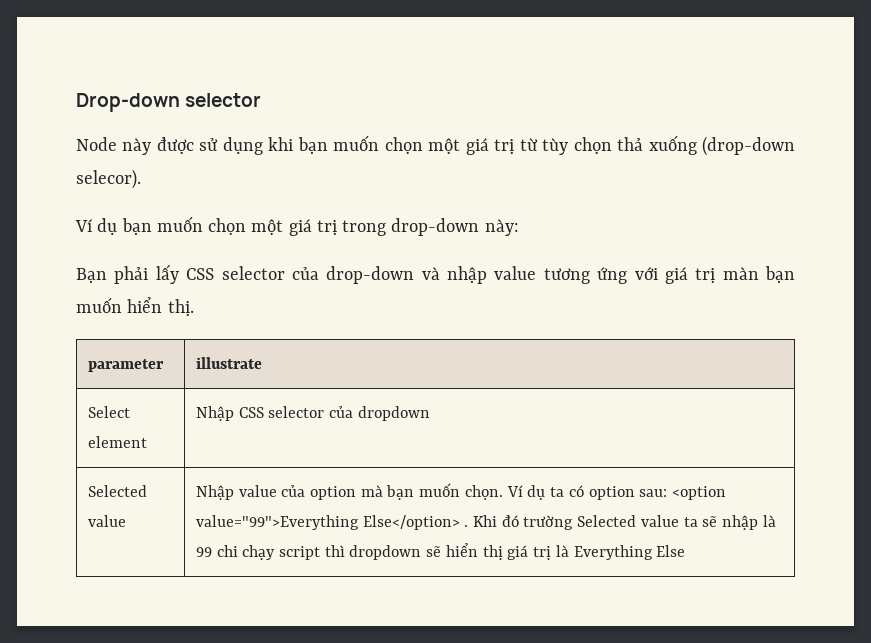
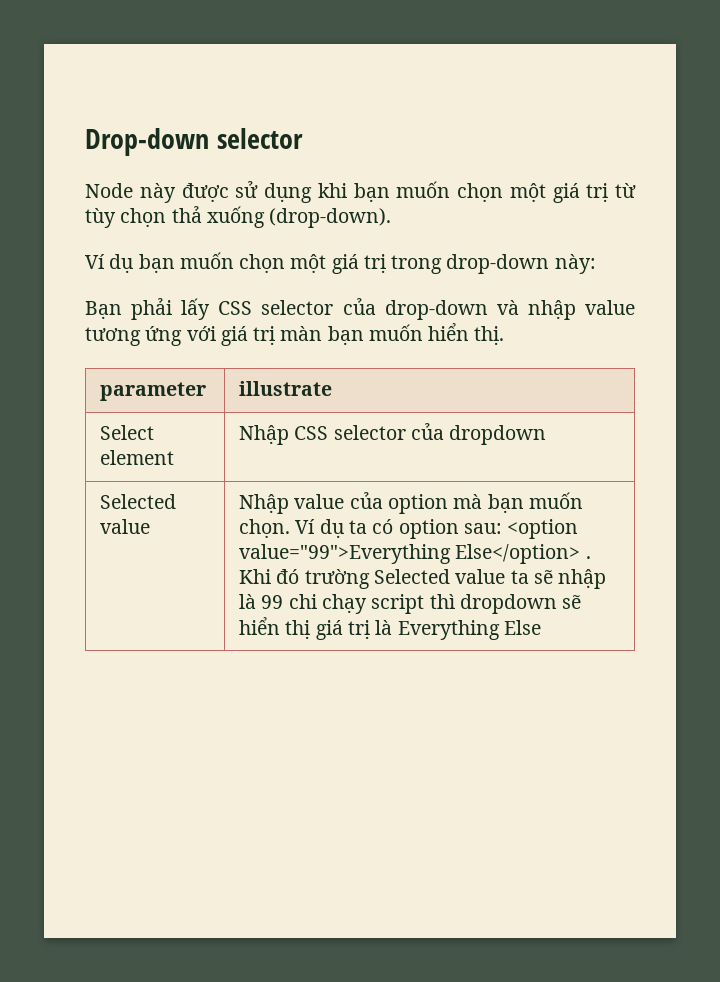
- Node này được sử dụng khi bạn muốn chọn một giá trị từ tùy chọn thả xuống (drop-down selecor).
+ Node này được sử dụng khi bạn muốn chọn một giá trị từ tùy chọn thả xuống (drop-down).

